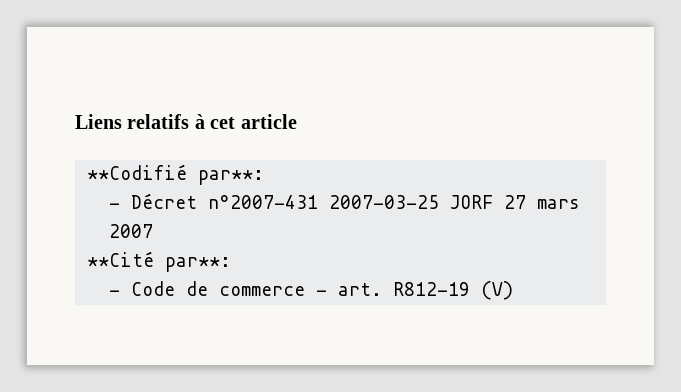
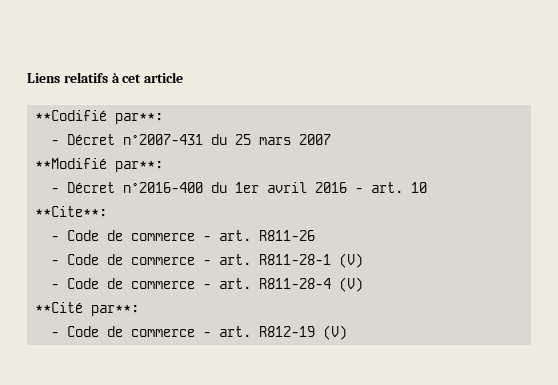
- - Décret n°2007-431 2007-03-25 JORF 27 mars 2007
+ - Décret n°2007-431 du 25 mars 2007
+ **Modifié par**:
+ - Décret n°2016-400 du 1er avril 2016 - art. 10
+ **Cite**:
+ - Code de commerce - art. R811-26
+ - Code de commerce - art. R811-28-1 (V)
+ - Code de commerce - art. R811-28-4 (V)

